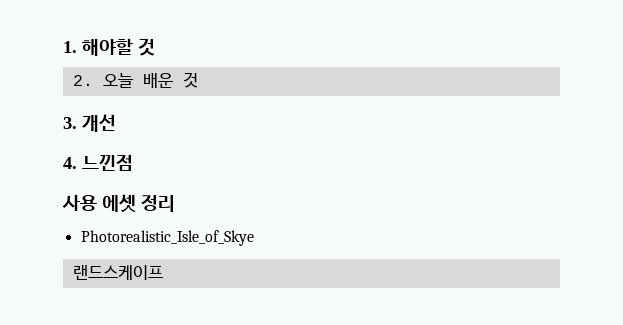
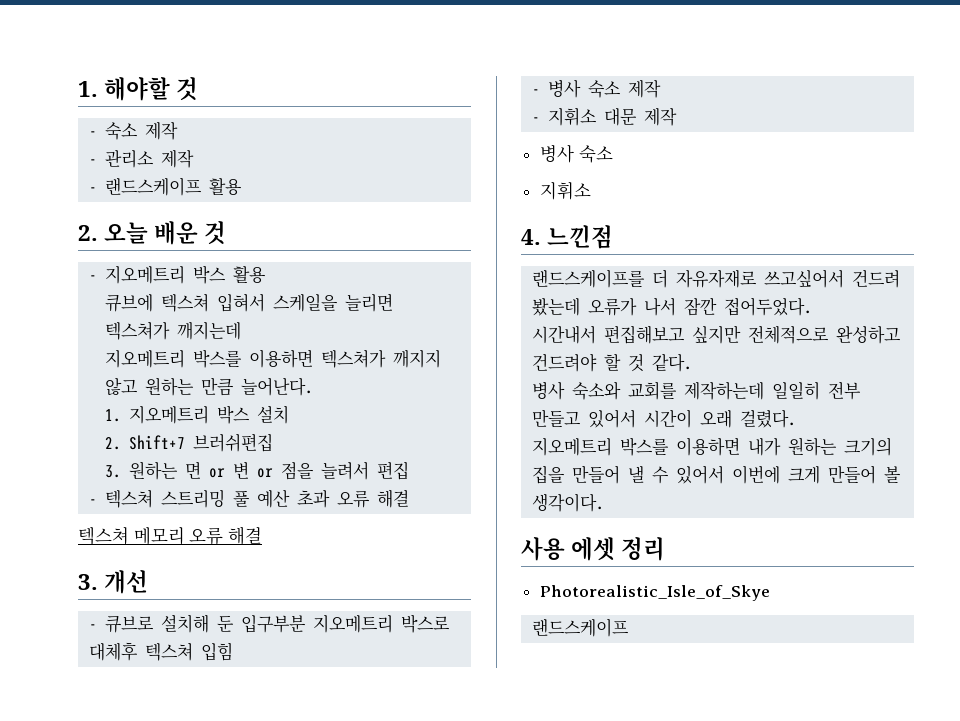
+ - 숙소 제작
+ - 관리소 제작
+ - 랜드스케이프 활용
  2. 오늘 배운 것
+ - 지오메트리 박스 활용
+ 큐브에 텍스쳐 입혀서 스케일을 늘리면 텍스쳐가 깨지는데
+ 지오메트리 박스를 이용하면 텍스쳐가 깨지지 않고 원하는 만큼 늘어난다.
+ 1. 지오메트리 박스 설치
+ 2. Shift+7 브러쉬편집
+ 3. 원하는 면 or 변 or 점을 늘려서 편집
+ - 텍스쳐 스트리밍 풀 예산 초과 오류 해결
+ 텍스쳐 메모리 오류 해결
  3. 개선
+ - 큐브로 설치해 둔 입구부분 지오메트리 박스로 대체후 텍스쳐 입힘
+ - 병사 숙소 제작
+ - 지휘소 대문 제작
+ 병사 숙소
+ 지휘소
  4. 느낀점
+ 랜드스케이프를 더 자유자재로 쓰고싶어서 건드려 봤는데 오류가 나서 잠깐 접어두었다.
+ 시간내서 편집해보고 싶지만 전체적으로 완성하고 건드려야 할 것 같다.
+ 병사 숙소와 교회를 제작하는데 일일히 전부 만들고 있어서 시간이 오래 걸렸다.
+ 지오메트리 박스를 이용하면 내가 원하는 크기의 집을 만들어 낼 수 있어서 이번에 크게 만들어 볼 생각이다.

